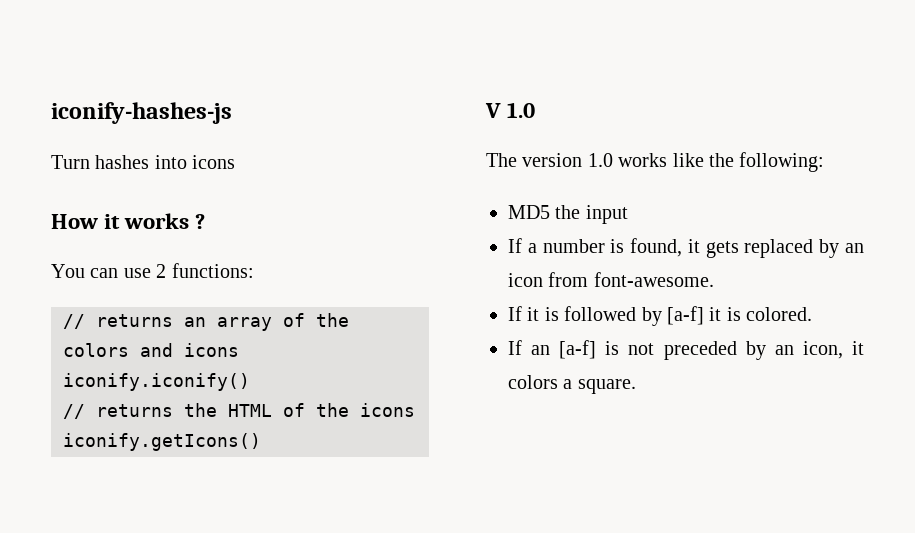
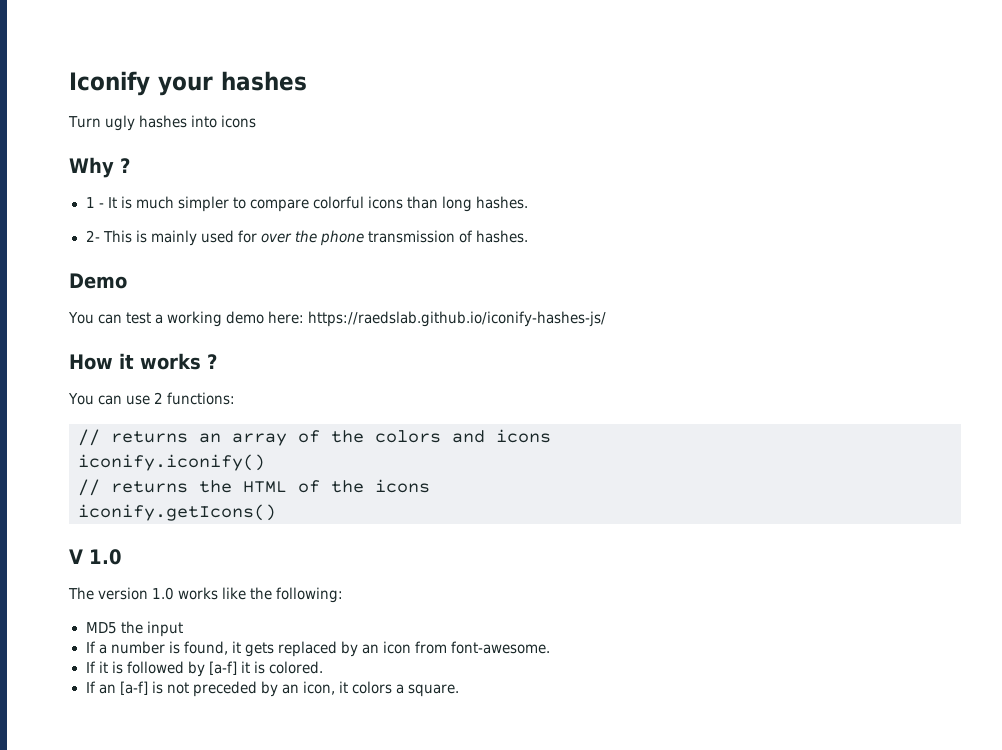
- iconify-hashes-js
+ Iconify your hashes
- Turn hashes into icons
+ Turn ugly hashes into icons
+ Why ?
+ 1 - It is much simpler to compare colorful icons than long hashes.
+ 2- This is mainly used for over the phone transmission of hashes.
+ Demo
+ You can test a working demo here: https://raedslab.github.io/iconify-hashes-js/

